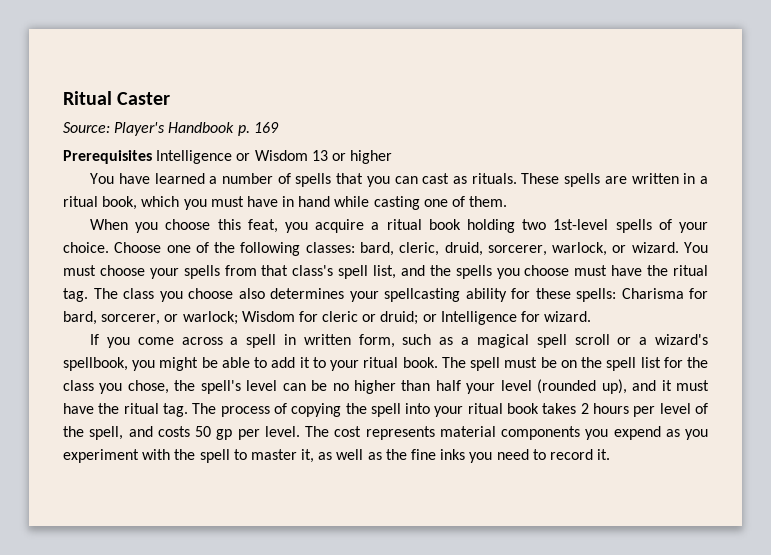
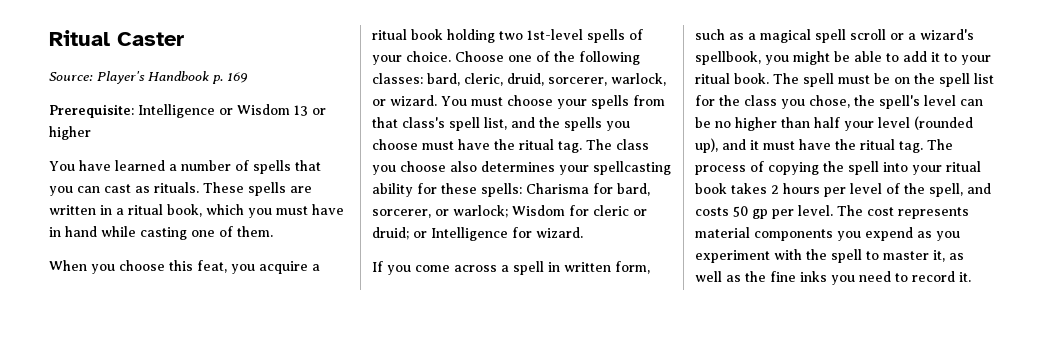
- Prerequisites Intelligence or Wisdom 13 or higher
+ Prerequisite: Intelligence or Wisdom 13 or higher

